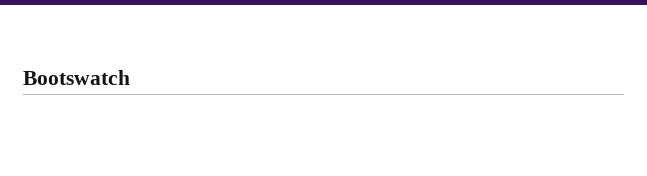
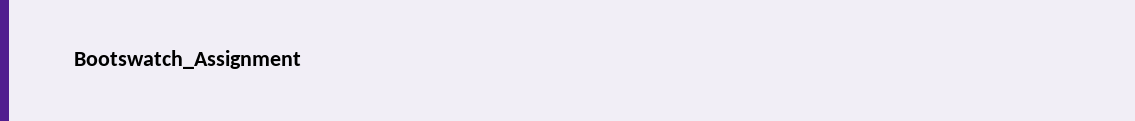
- Bootswatch
+ Bootswatch_Assignment

